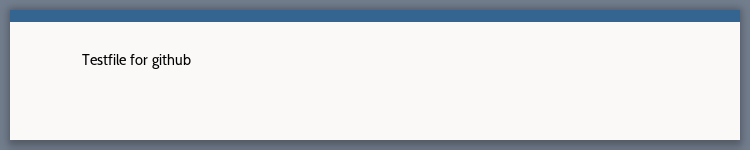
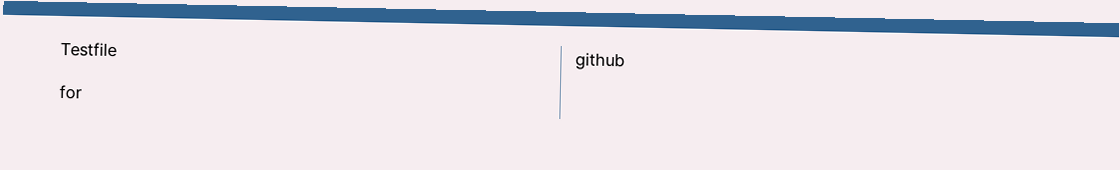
- Testfile for github
+ Testfile
+ for
+ github

